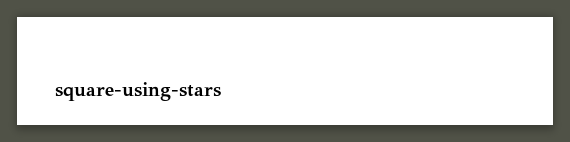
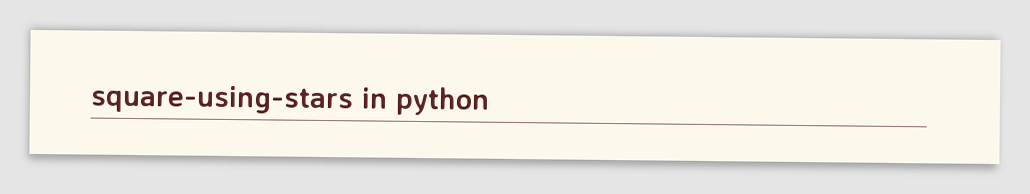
- square-using-stars
+ square-using-stars in python

